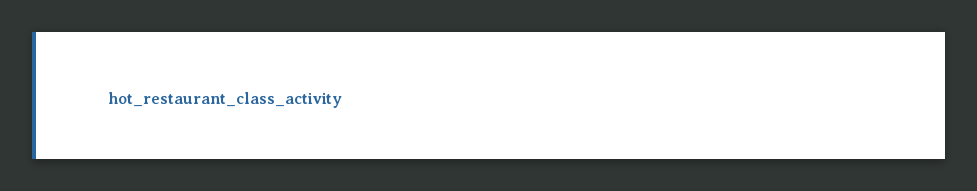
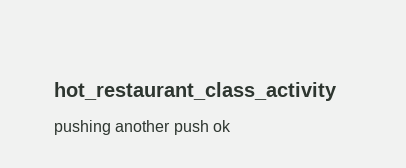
+ pushing another push ok

